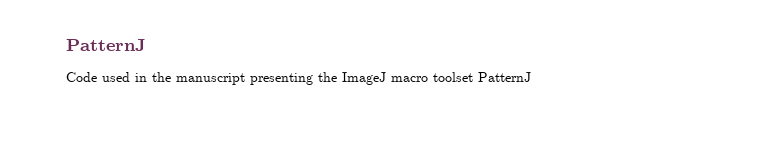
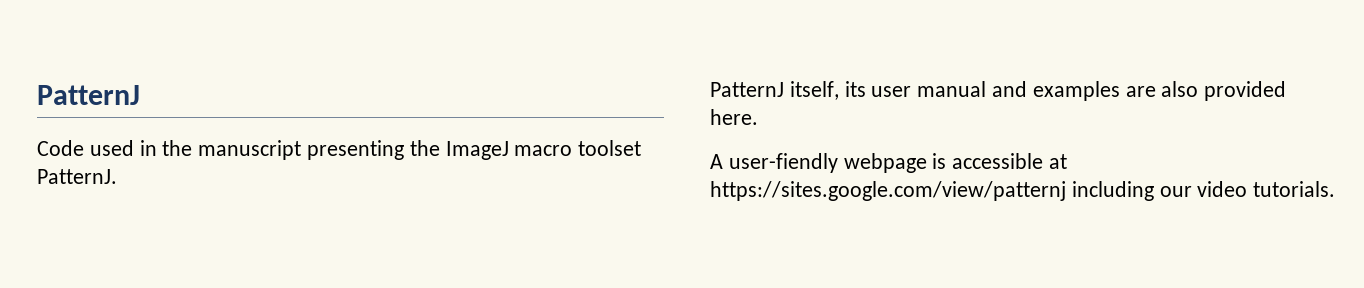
- Code used in the manuscript presenting the ImageJ macro toolset PatternJ
+ Code used in the manuscript presenting the ImageJ macro toolset PatternJ.
+ PatternJ itself, its user manual and examples are also provided here.
+ A user-fiendly webpage is accessible at https://sites.google.com/view/patternj including our video tutorials.

